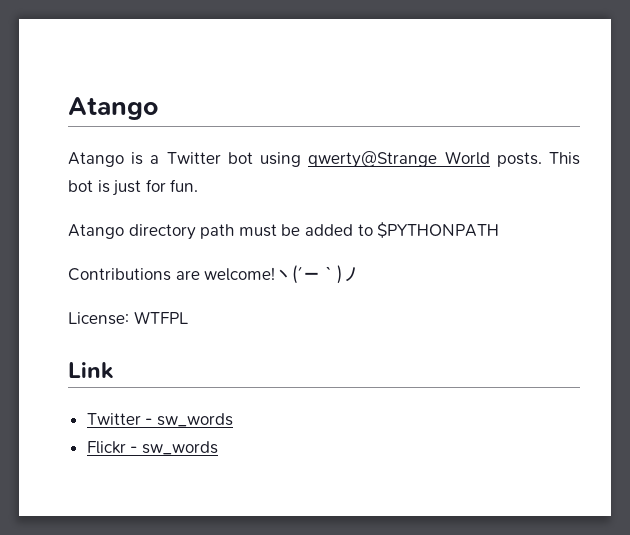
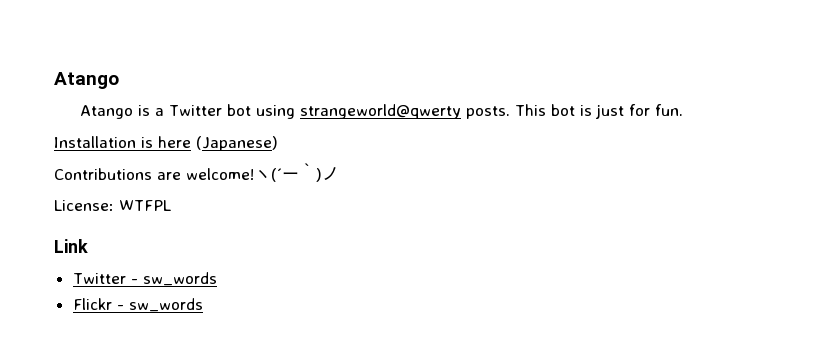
- Atango is a Twitter bot using qwerty@Strange World posts.
+ Atango is a Twitter bot using strangeworld@qwerty posts.
- Atango directory path must be added to $PYTHONPATH
+ Installation is here (Japanese)

